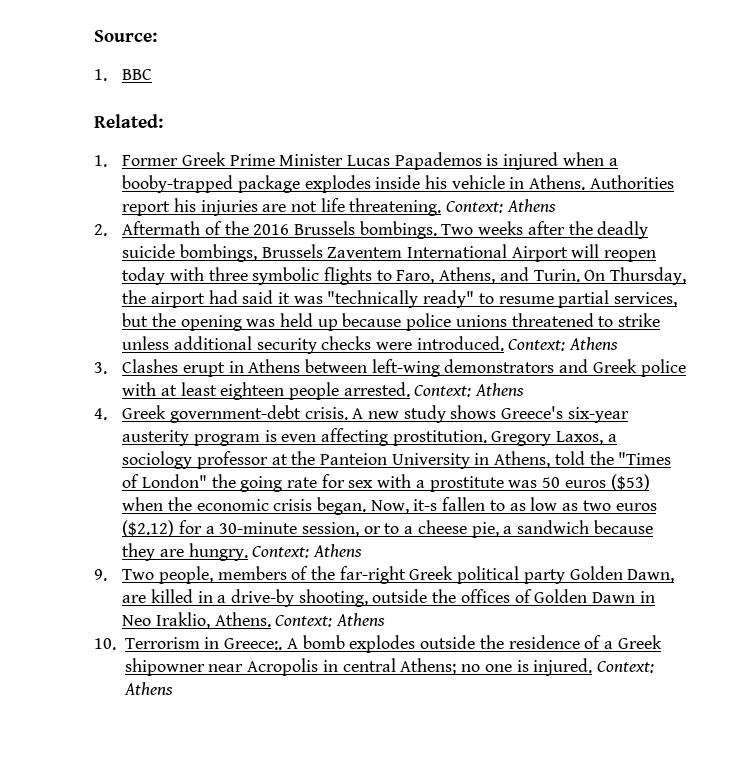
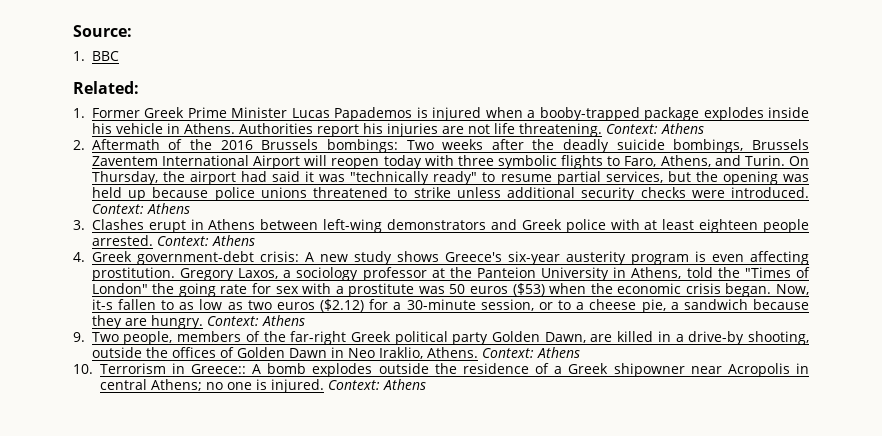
- 2. Aftermath of the 2016 Brussels bombings. Two weeks after the deadly suicide bombings, Brussels Zaventem International Airport will reopen today with three symbolic flights to Faro, Athens, and Turin.
+ 2. Aftermath of the 2016 Brussels bombings: Two weeks after the deadly suicide bombings, Brussels Zaventem International Airport will reopen today with three symbolic flights to Faro, Athens, and Turin.
- 4. Greek government-debt crisis. A new study shows Greece's six-year austerity program is even affecting prostitution.
+ 4. Greek government-debt crisis: A new study shows Greece's six-year austerity program is even affecting prostitution.
- 10. Terrorism in Greece:. A bomb explodes outside the residence of a Greek shipowner near Acropolis in central Athens; no one is injured.
+ 10. Terrorism in Greece:: A bomb explodes outside the residence of a Greek shipowner near Acropolis in central Athens; no one is injured.

